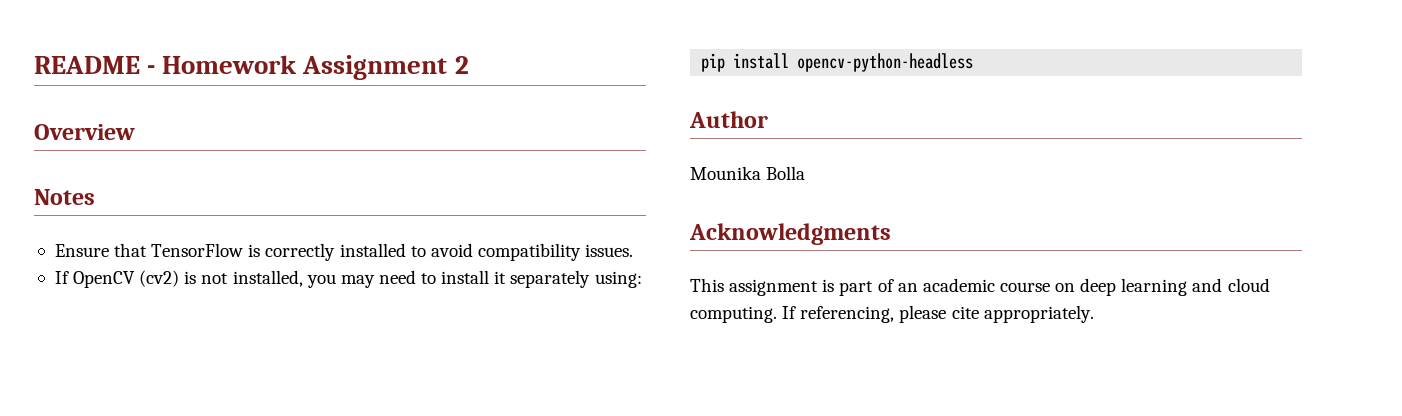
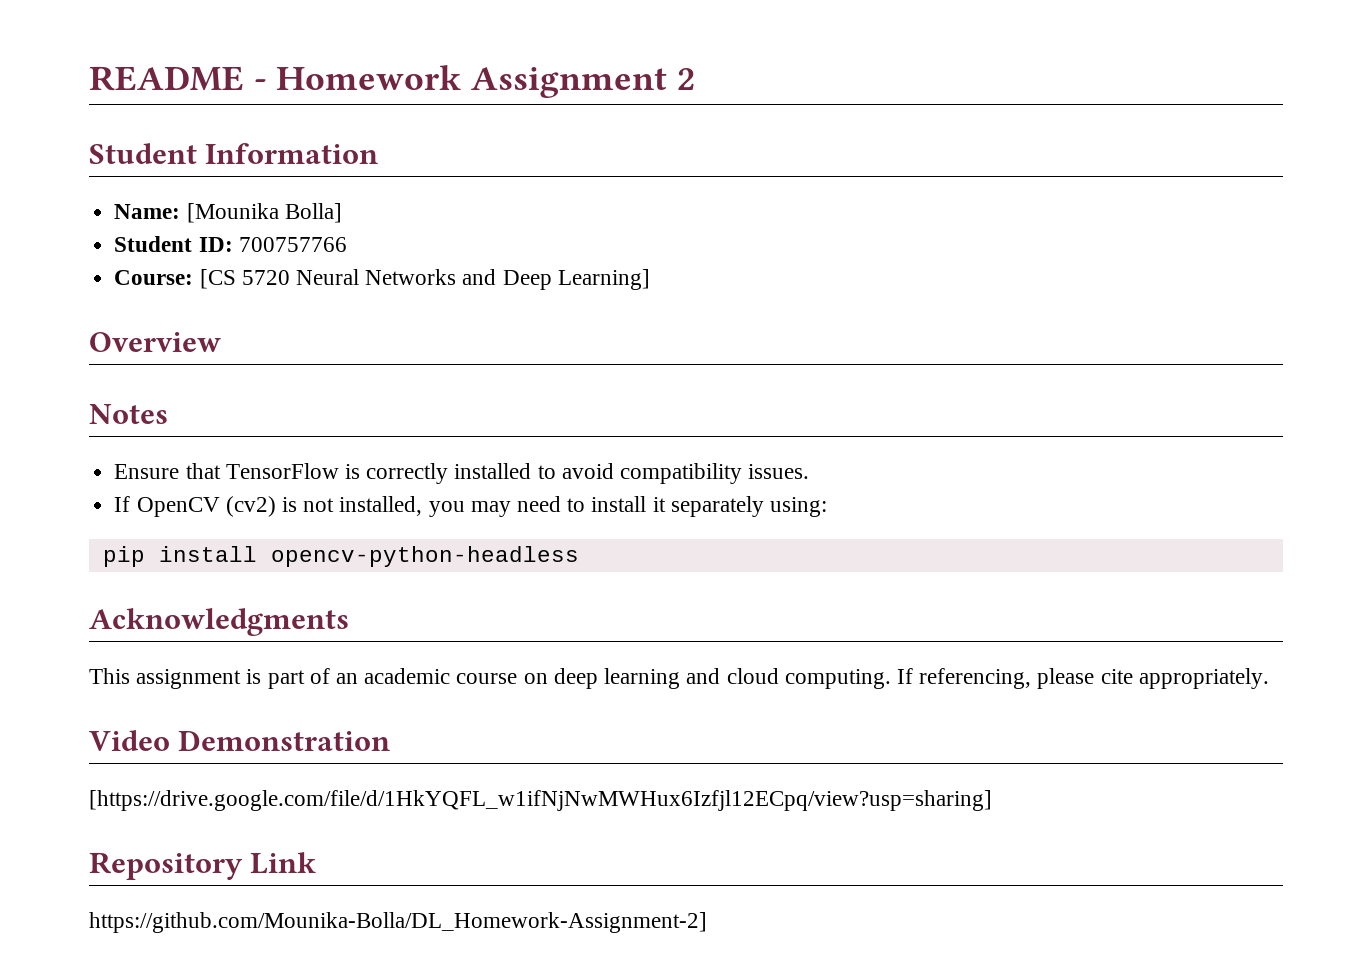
+ Student Information
+ Name: [Mounika Bolla]
+ Student ID: 700757766
+ Course: [CS 5720 Neural Networks and Deep Learning]
- Author
- Mounika Bolla
+ Video Demonstration
+ [https://drive.google.com/file/d/1HkYQFL_w1ifNjNwMWHux6Izfjl12ECpq/view?usp=sharing]
+ Repository Link
+ https://github.com/Mounika-Bolla/DL_Homework-Assignment-2]

